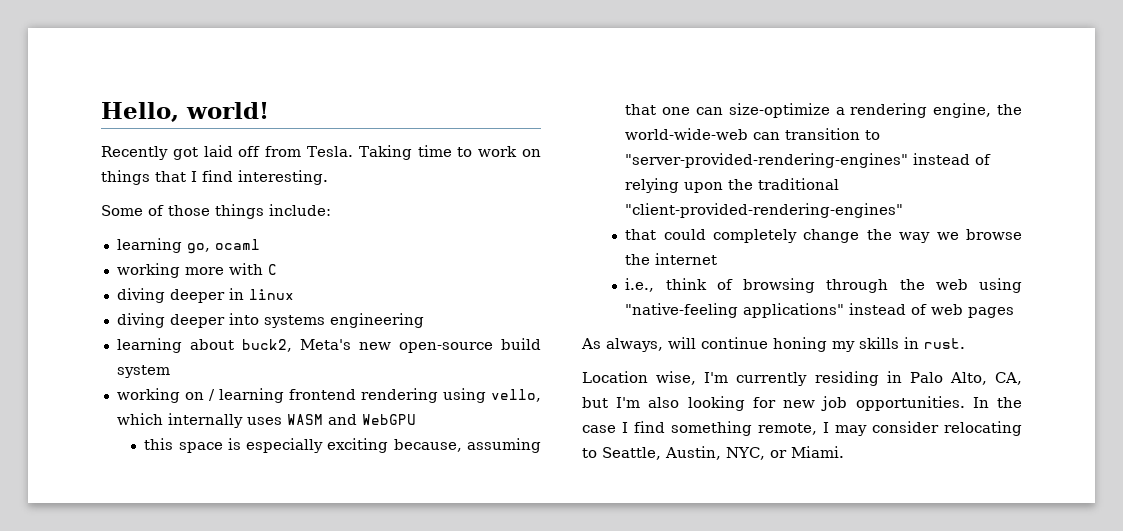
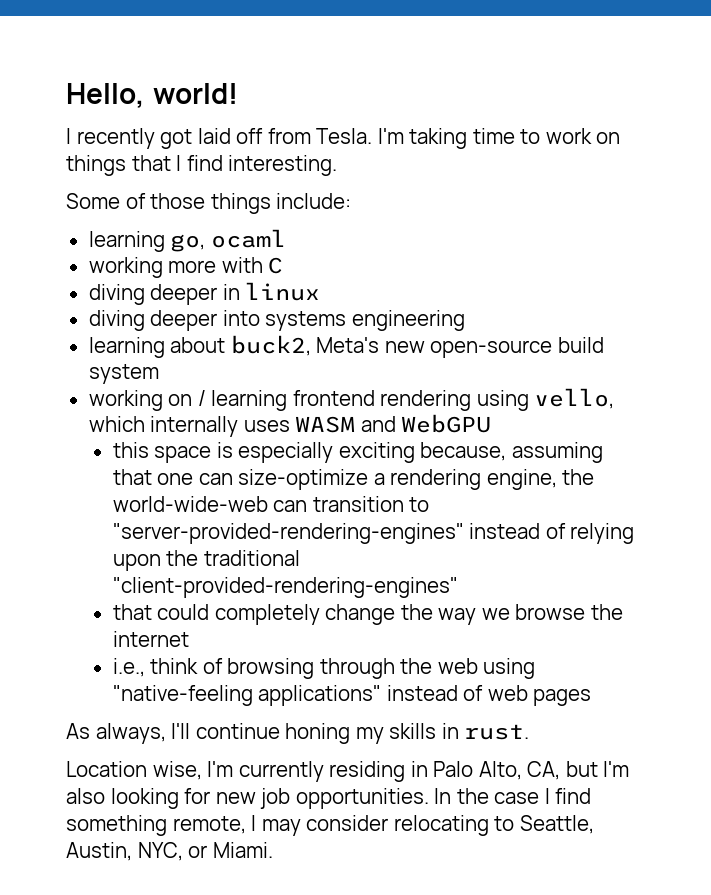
- Recently got laid off from Tesla.
+ I recently got laid off from Tesla.
- Taking time to work on things that I find interesting.
+ I'm taking time to work on things that I find interesting.
- As always, will continue honing my skills in rust.
+ As always, I'll continue honing my skills in rust.

